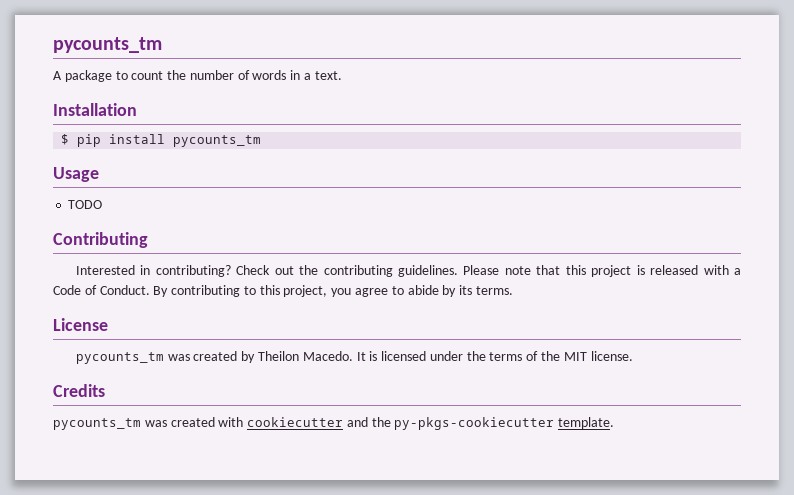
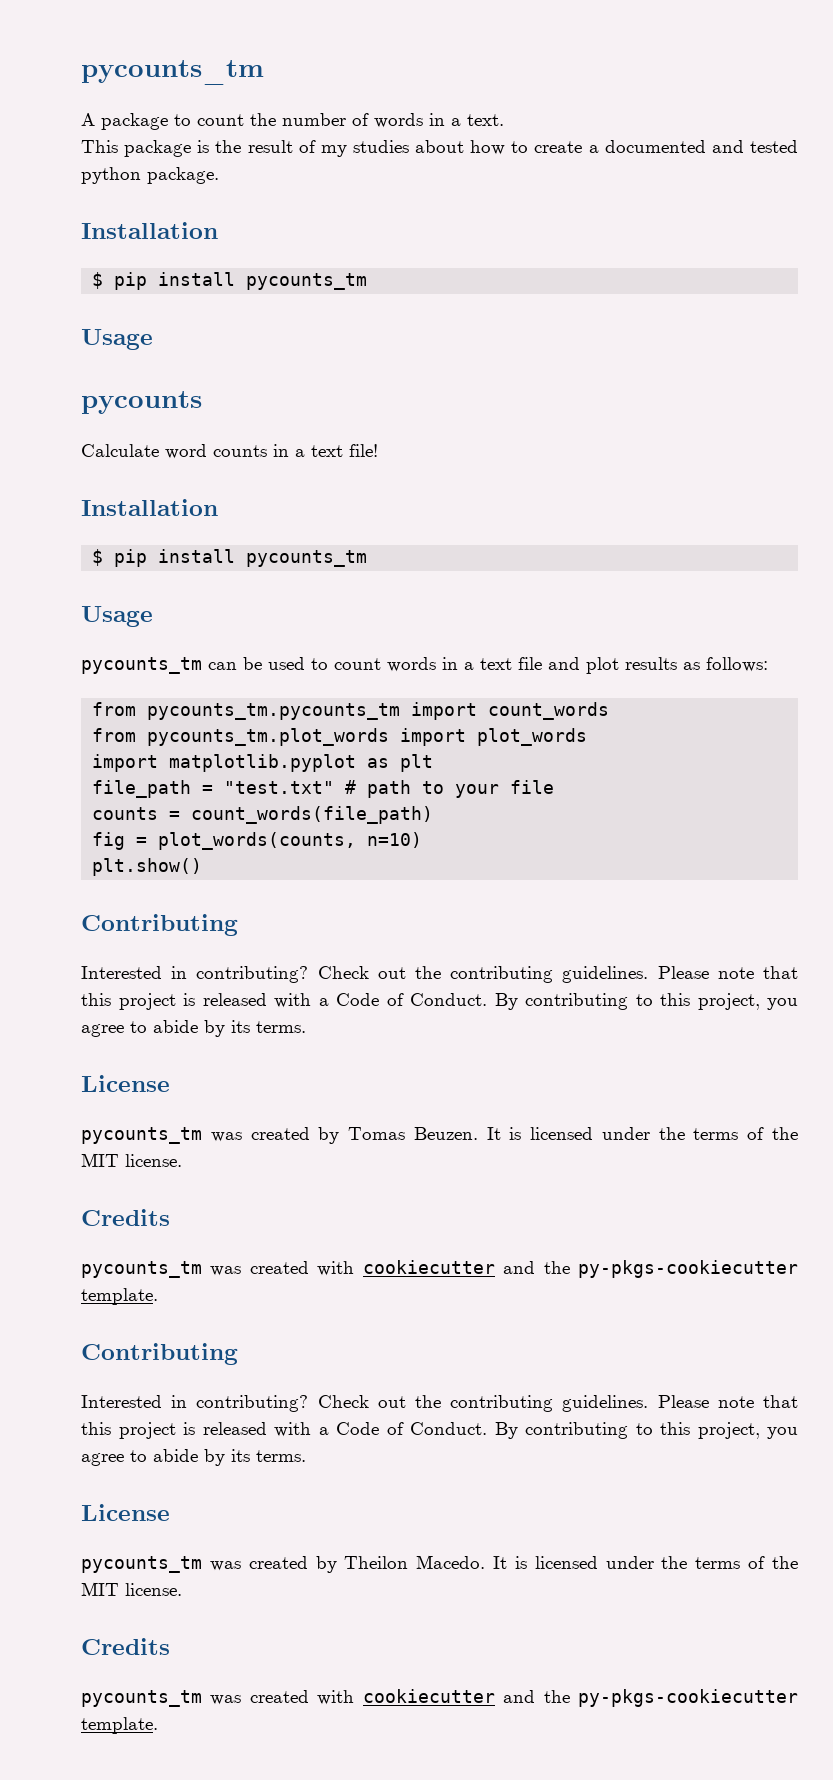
+ This package is the result of my studies about how to create a documented and tested python package.
  Installation
  $ pip install pycounts_tm
  Usage
- TODO
+ pycounts
+ Calculate word counts in a text file!
+ Installation
+ $ pip install pycounts_tm
+ Usage
+ pycounts_tm can be used to count words in a text file and plot results as follows:
+ from pycounts_tm.pycounts_tm import count_words
+ from pycounts_tm.plot_words import plot_words
+ import matplotlib.pyplot as plt
+ file_path = "test.txt" # path to your file
+ counts = count_words(file_path)
+ fig = plot_words(counts, n=10)
+ plt.show()
+ Contributing
+ Interested in contributing? Check out the contributing guidelines. Please note that this project is released with a Code of Conduct. By contributing to this project, you agree to abide by its terms.
+ License
+ pycounts_tm was created by Tomas Beuzen. It is licensed under the terms of the MIT license.
+ Credits
+ pycounts_tm was created with cookiecutter and the py-pkgs-cookiecutter template.

